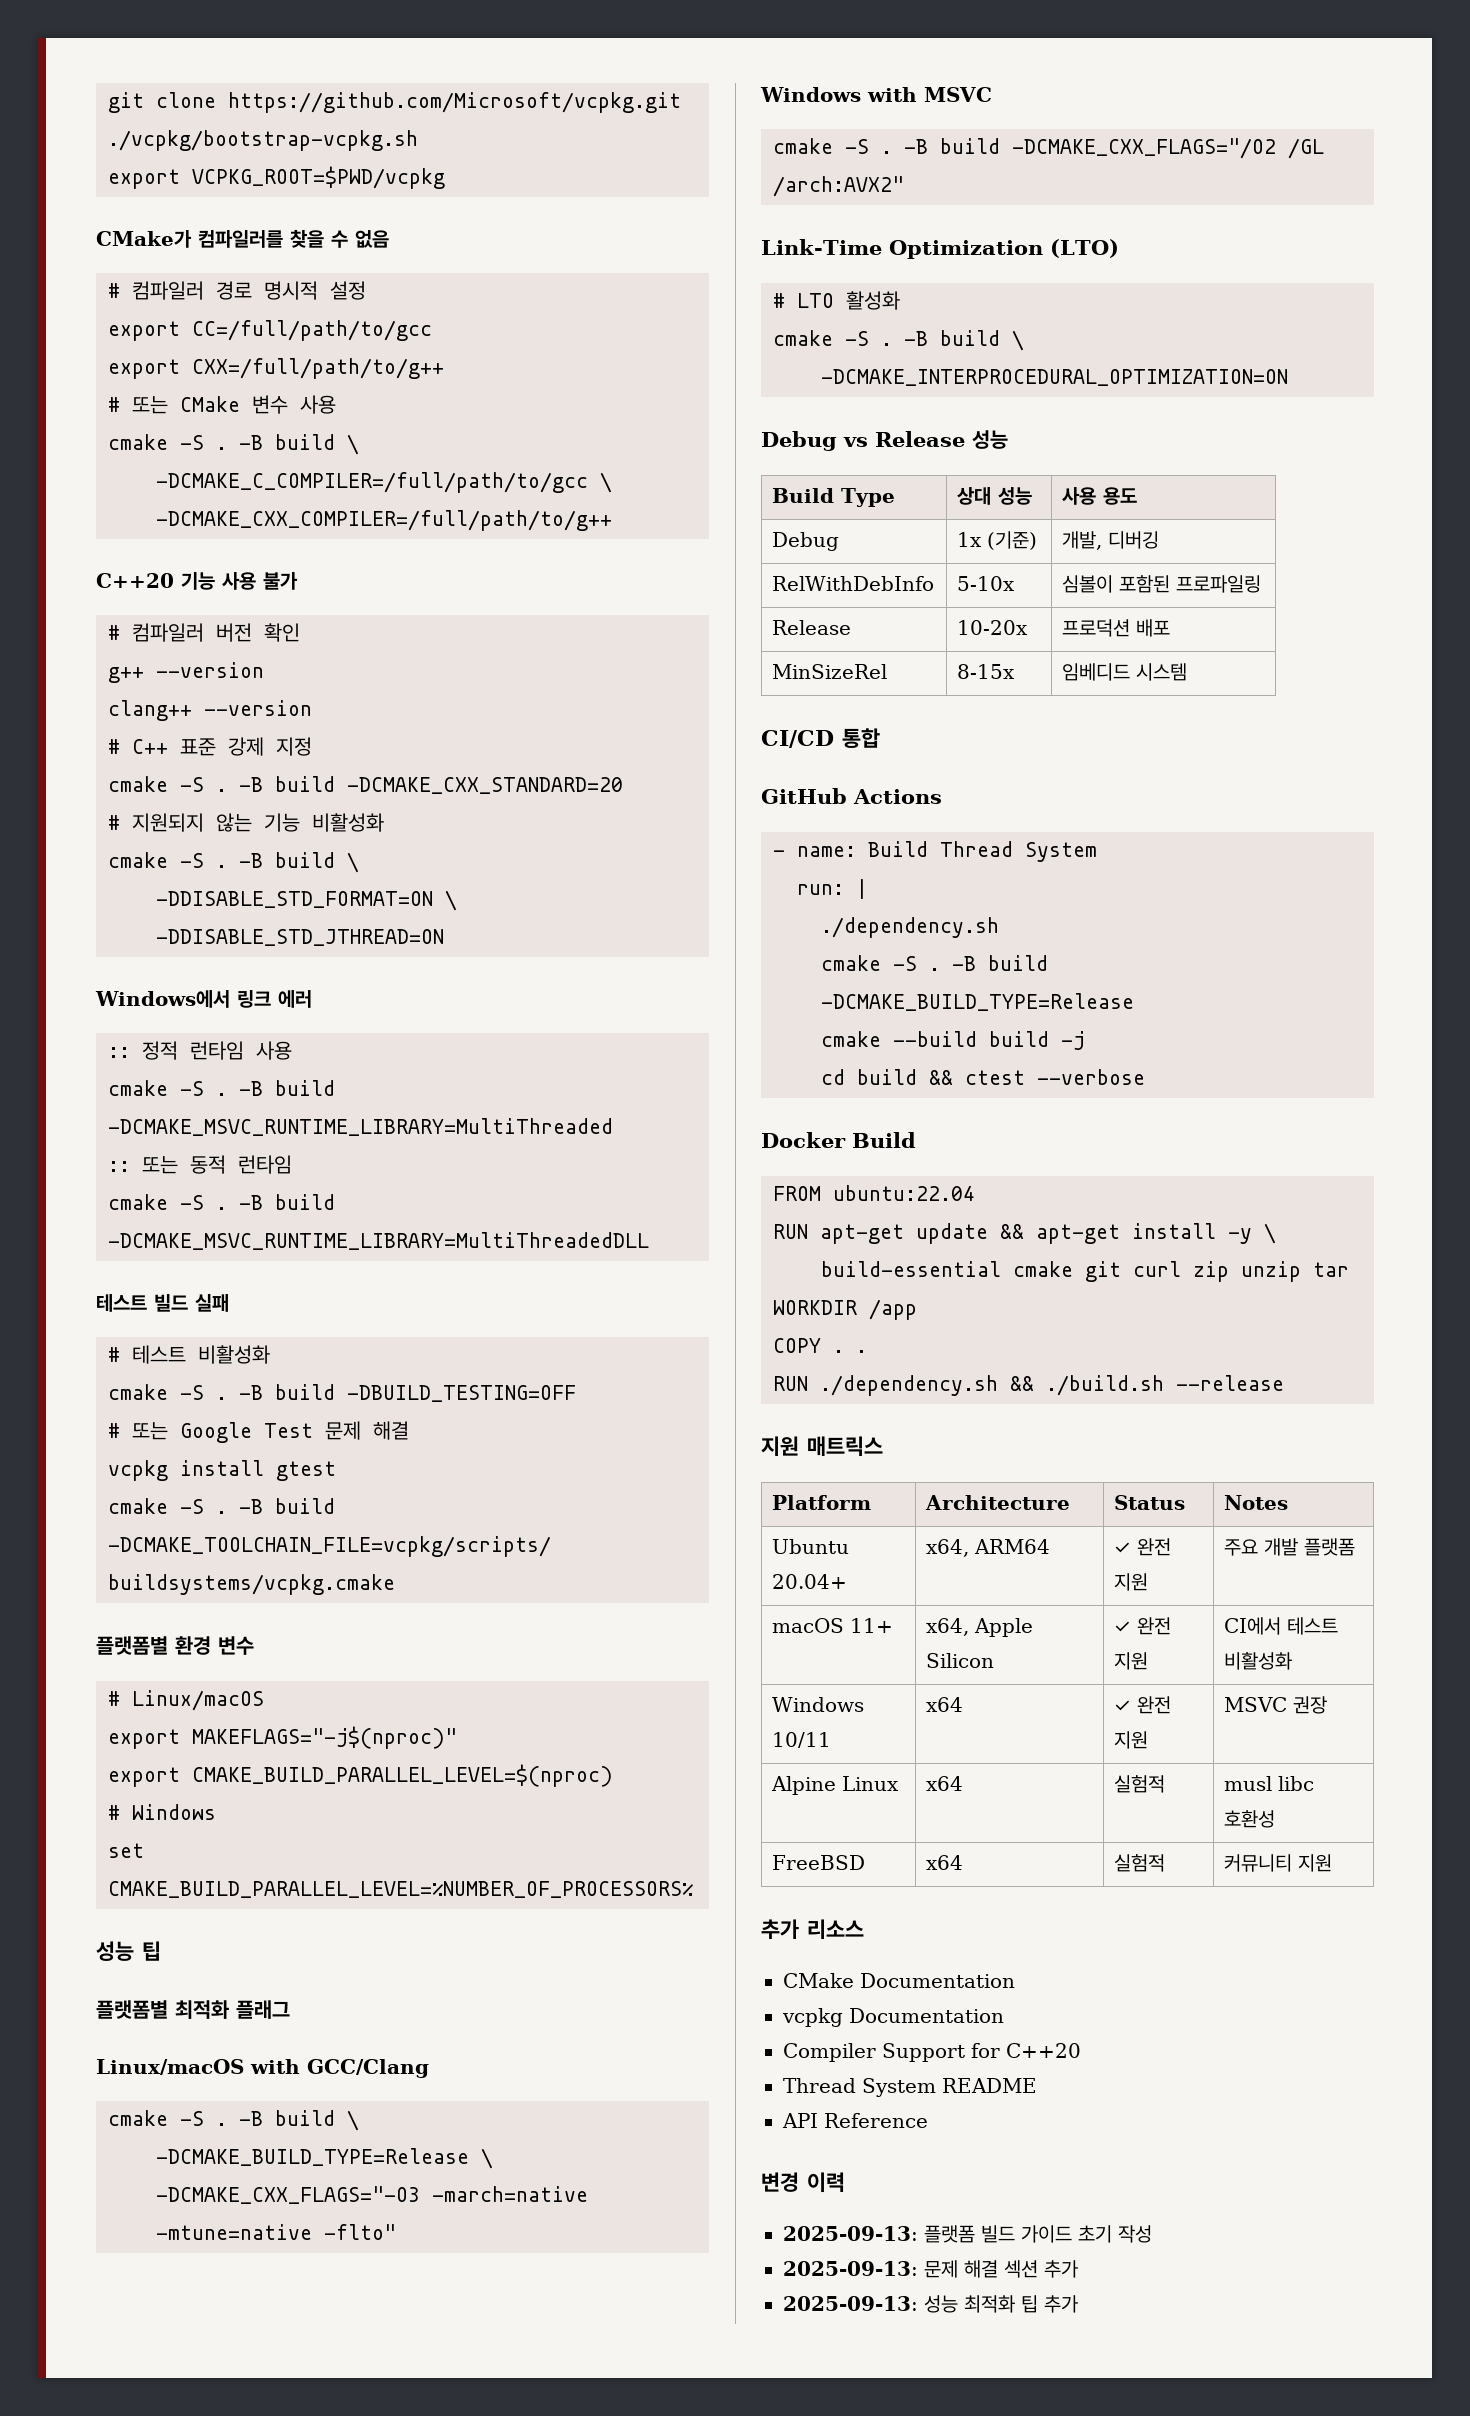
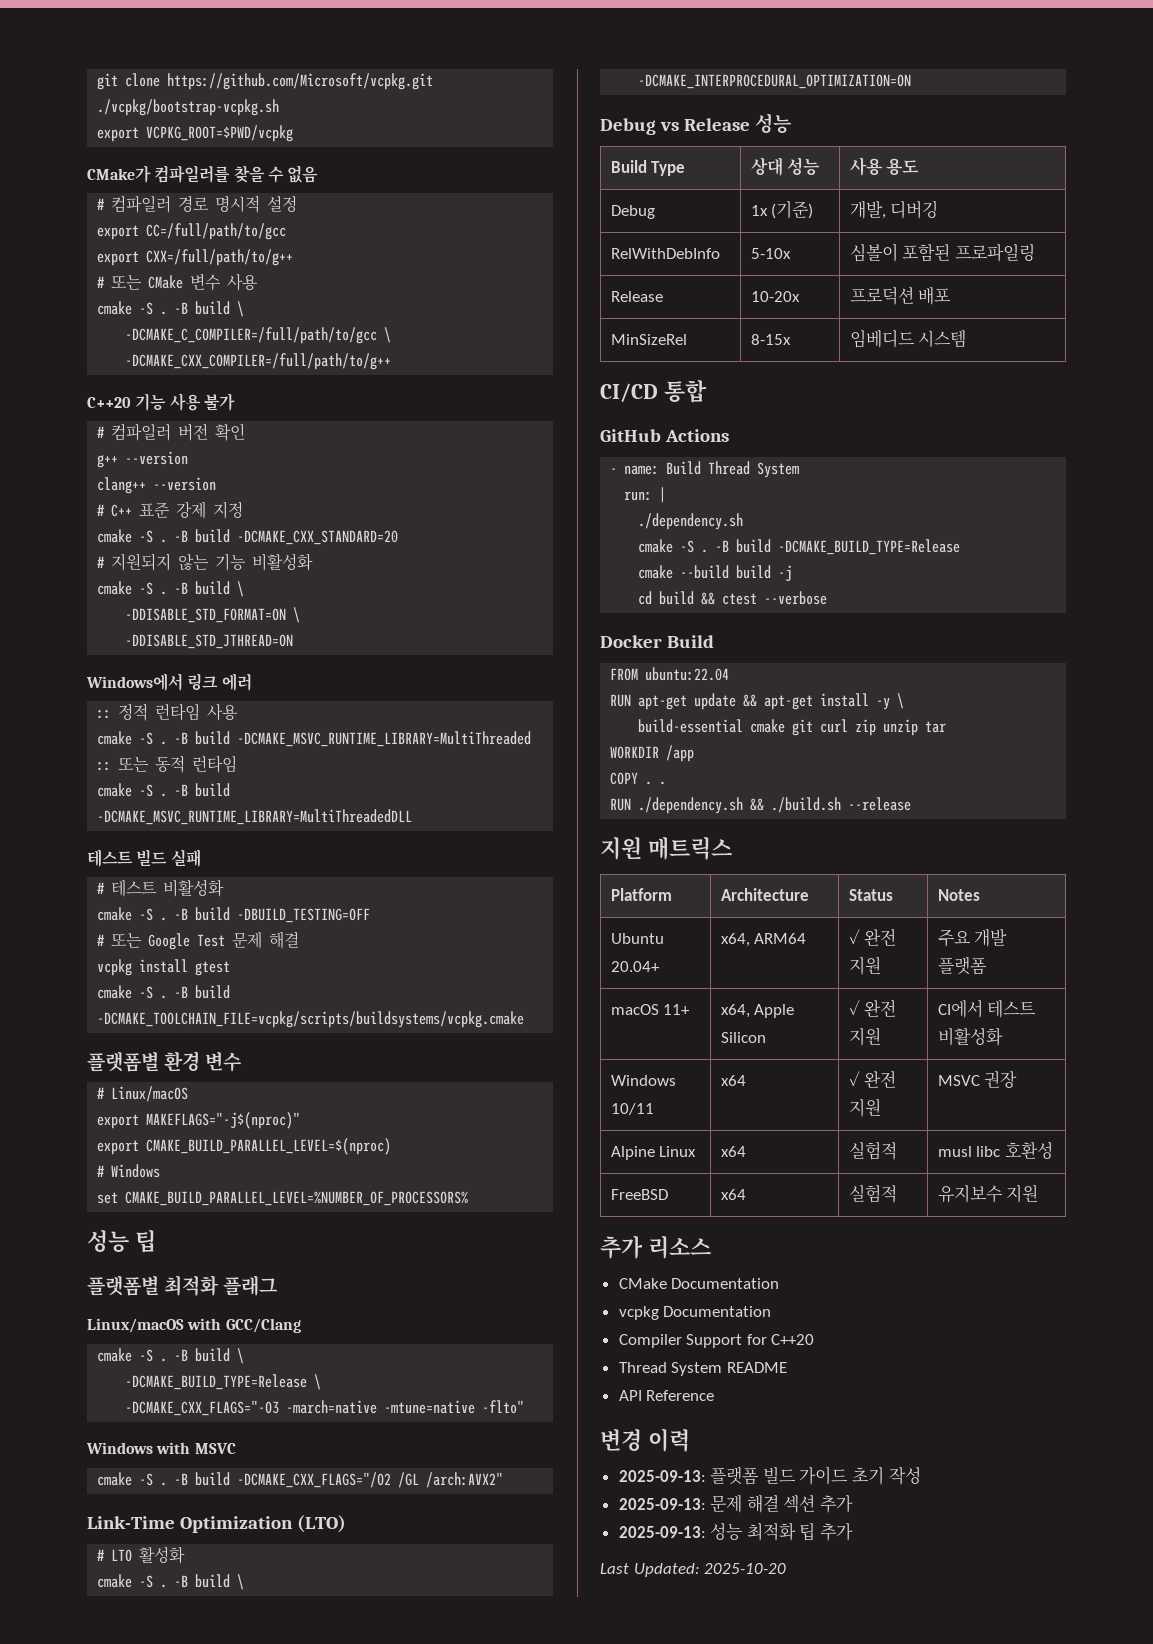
- FreeBSD | x64 | 실험적 | 커뮤니티 지원
+ FreeBSD | x64 | 실험적 | 유지보수 지원
+ Last Updated: 2025-10-20

